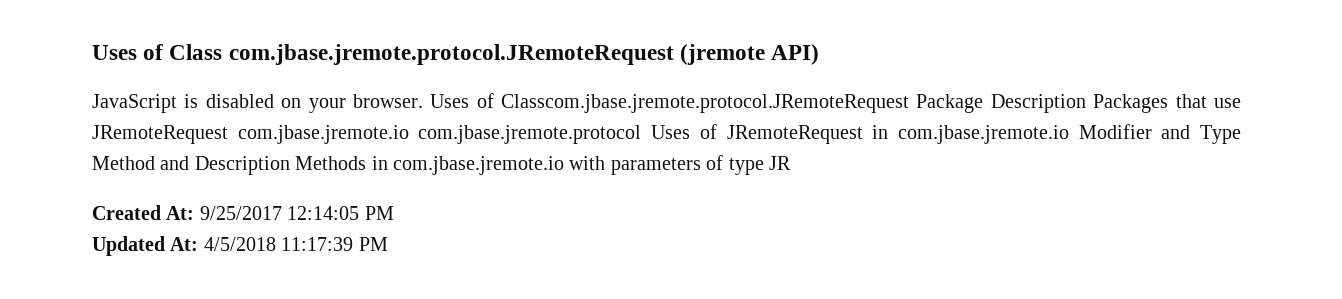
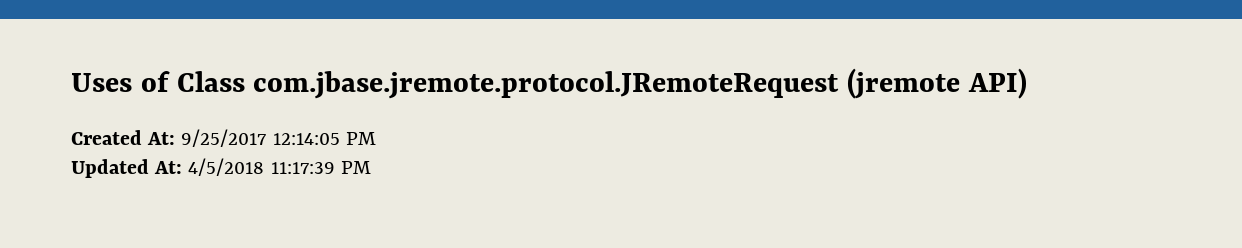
- JavaScript is disabled on your browser. Uses of Classcom.jbase.jremote.protocol.JRemoteRequest Package Description Packages that use JRemoteRequest com.jbase.jremote.io com.jbase.jremote.protocol Uses of JRemoteRequest in com.jbase.jremote.io Modifier and Type Method and Description Methods in com.jbase.jremote.io with parameters of type JR

